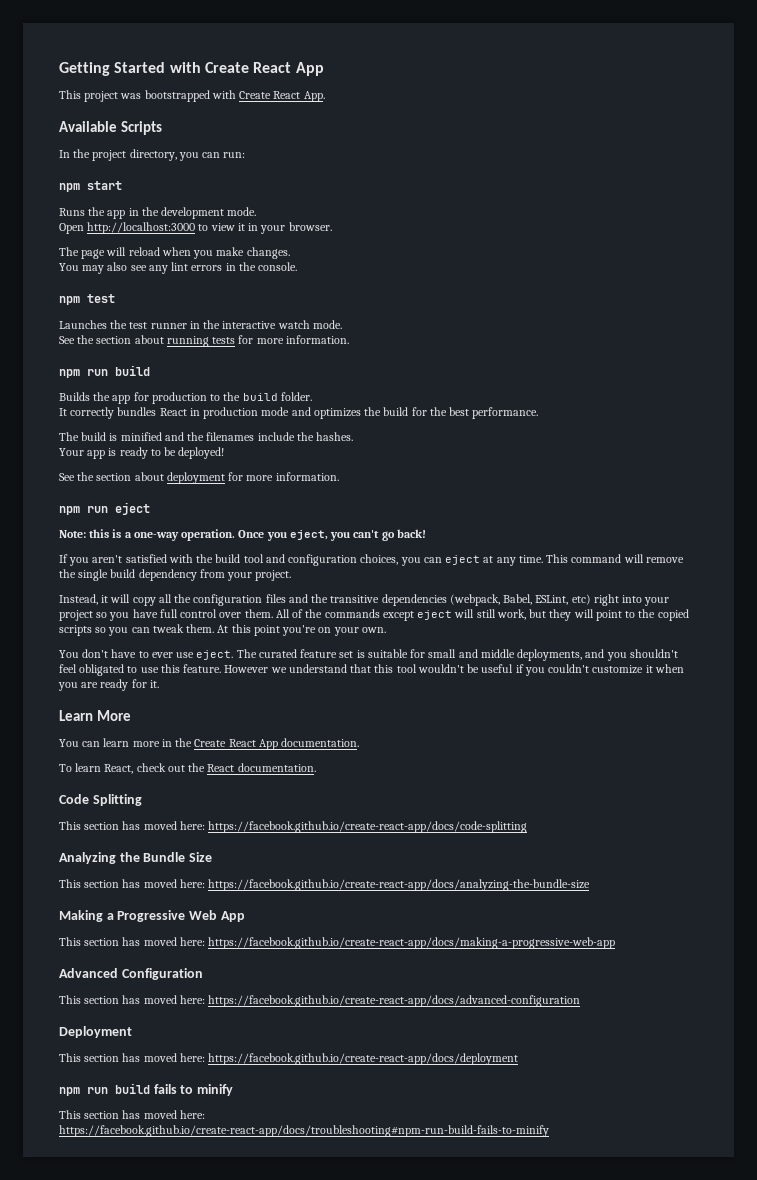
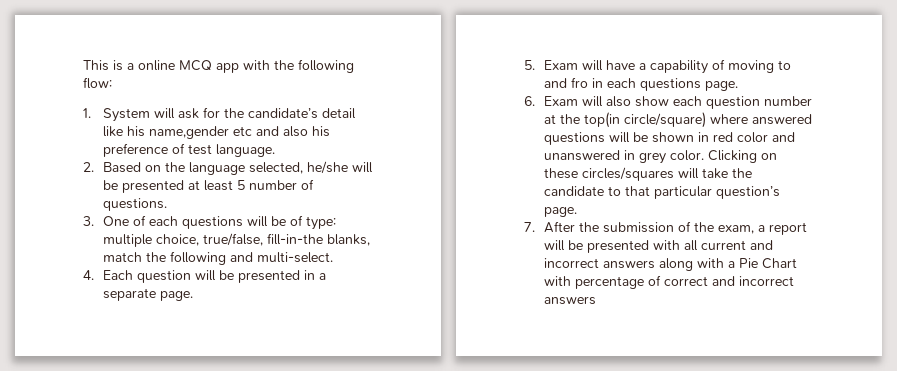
- Getting Started with Create React App
- This project was bootstrapped with Create React App.
- Available Scripts
- In the project directory, you can run:
- npm start
- Runs the app in the development mode.
- Open http://localhost:3000 to view it in your browser.
- The page will reload when you make changes.
- You may also see any lint errors in the console.
- npm test
- Launches the test runner in the interactive watch mode.
- See the section about running tests for more information.
- npm run build
- Builds the app for production to the build folder.
- It correctly bundles React in production mode and optimizes the build for the best performance.
- The build is minified and the filenames include the hashes.
- Your app is ready to be deployed!
- See the section about deployment for more information.
- npm run eject
- Note: this is a one-way operation. Once you eject, you can't go back!
- If you aren't satisfied with the build tool and configuration choices, you can eject at any time. This command will remove the single build dependency from your project.
- Instead, it will copy all the configuration files and the transitive dependencies (webpack, Babel, ESLint, etc) right into your project so you have full control over them. All of the commands except eject will still work, but they will point to the copied scripts so you can tweak them. At this point you're on your own.
- You don't have to ever use eject. The curated feature set is suitable for small and middle deployments, and you shouldn't feel obligated to use this feature. However we understand that this tool wouldn't be useful if you couldn't customize it when you are ready for it.
- Learn More
- You can learn more in the Create React App documentation.
- To learn React, check out the React documentation.
- Code Splitting
- This section has moved here: https://facebook.github.io/create-react-app/docs/code-splitting
- Analyzing the Bundle Size
- This section has moved here: https://facebook.github.io/create-react-app/docs/analyzing-the-bundle-size
- Making a Progressive Web App
- This section has moved here: https://facebook.github.io/create-react-app/docs/making-a-progressive-web-app
- Advanced Configuration
- This section has moved here: https://facebook.github.io/create-react-app/docs/advanced-configuration
- Deployment
- This section has moved here: https://facebook.github.io/create-react-app/docs/deployment
- npm run build fails to minify
- This section has moved here: https://facebook.github.io/create-react-app/docs/troubleshooting#npm-run-build-fails-to-minify
+ This is a online MCQ app with the following flow:
+ 1. System will ask for the candidate’s detail like his name,gender etc and also his preference of test language.
+ 2. Based on the language selected, he/she will be presented at least 5 number of questions.
+ 3. One of each questions will be of type: multiple choice, true/false, fill-in-the blanks, match the following and multi-select.
+ 4. Each question will be presented in a separate page.
+ 5. Exam will have a capability of moving to and fro in each questions page.
+ 6. Exam will also show each question number at the top(in circle/square) where answered questions will be shown in red color and unanswered in grey color. Clicking on these circles/squares will take the candidate to that particular question’s page.
+ 7. After the submission of the exam, a report will be presented with all current and incorrect answers along with a Pie Chart with percentage of correct and incorrect answers

